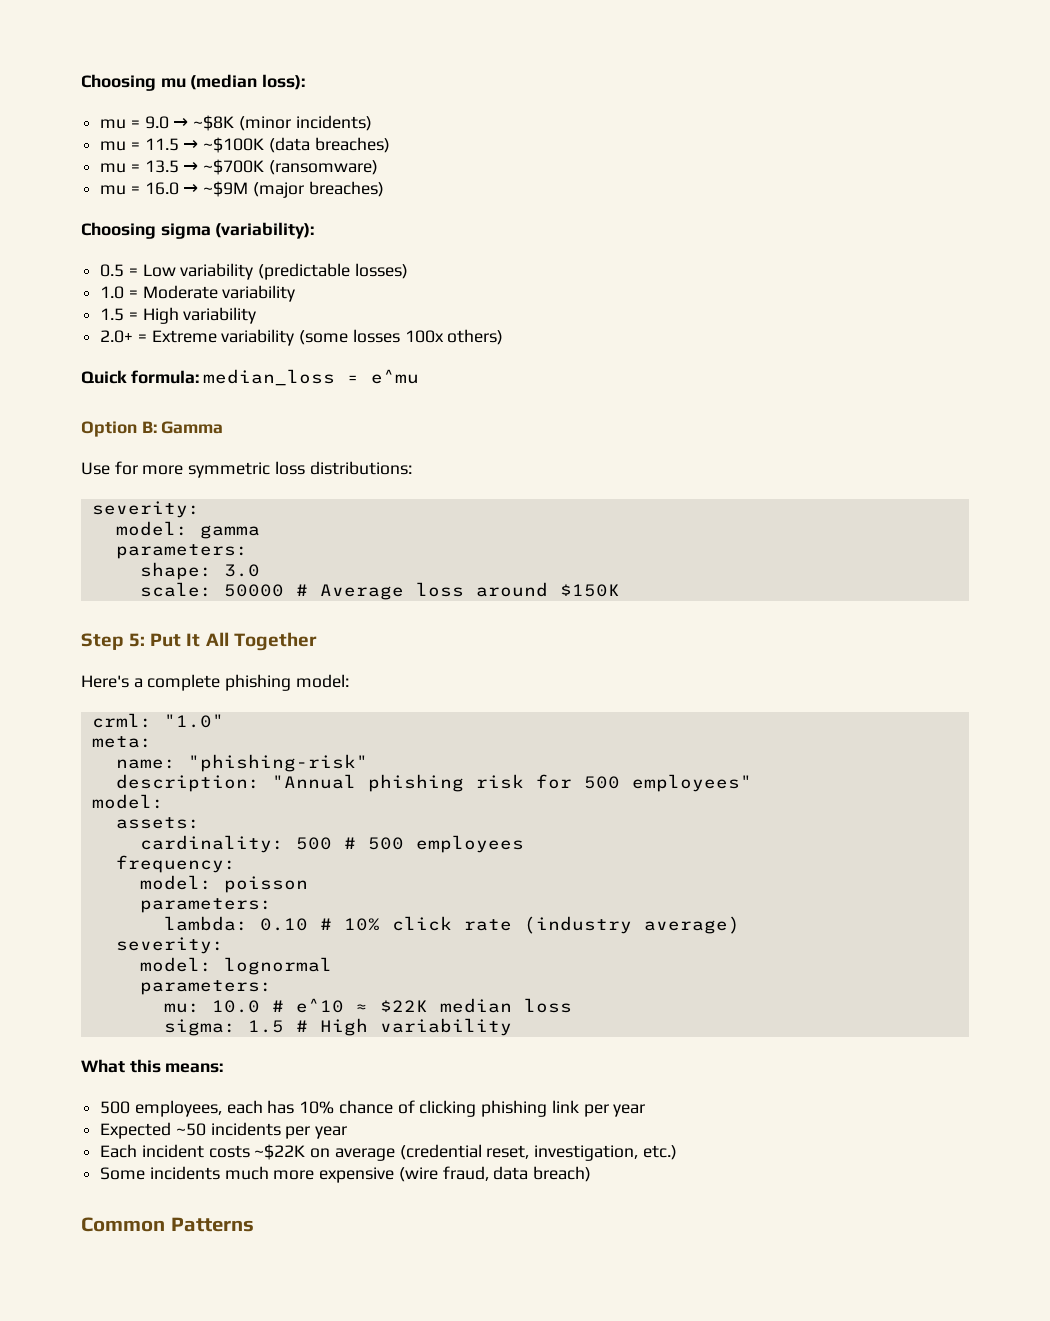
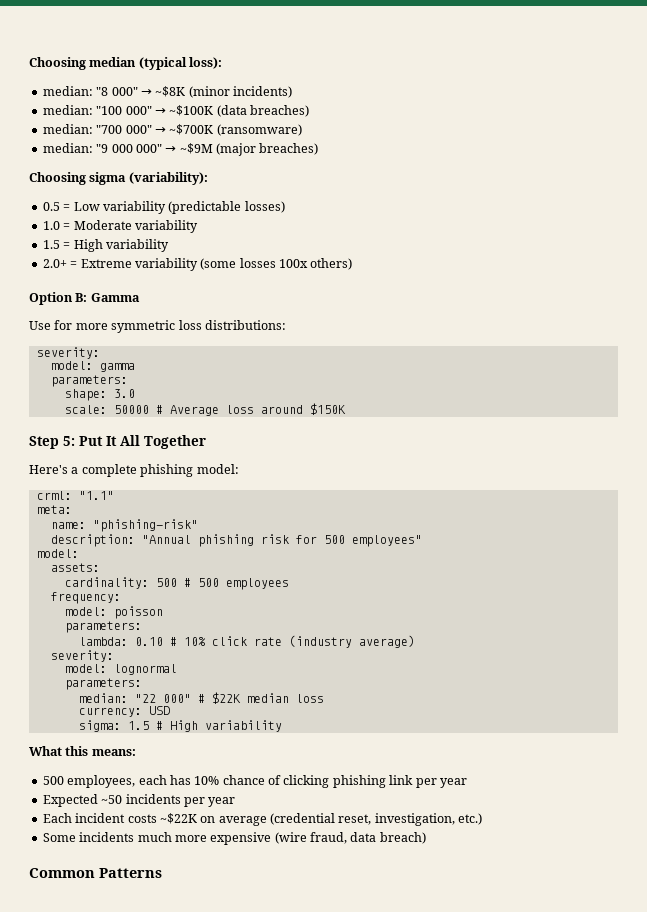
- Choosing mu (median loss):
+ Choosing median (typical loss):
- mu = 9.0 → ~$8K (minor incidents)
+ median: "8 000" → ~$8K (minor incidents)
- mu = 11.5 → ~$100K (data breaches)
+ median: "100 000" → ~$100K (data breaches)
- mu = 13.5 → ~$700K (ransomware)
+ median: "700 000" → ~$700K (ransomware)
- mu = 16.0 → ~$9M (major breaches)
+ median: "9 000 000" → ~$9M (major breaches)
- Quick formula: median_loss = e^mu
- crml: "1.0"
+ crml: "1.1"
- mu: 10.0 # e^10 ≈ $22K median loss
+ median: "22 000" # $22K median loss
+ currency: USD

